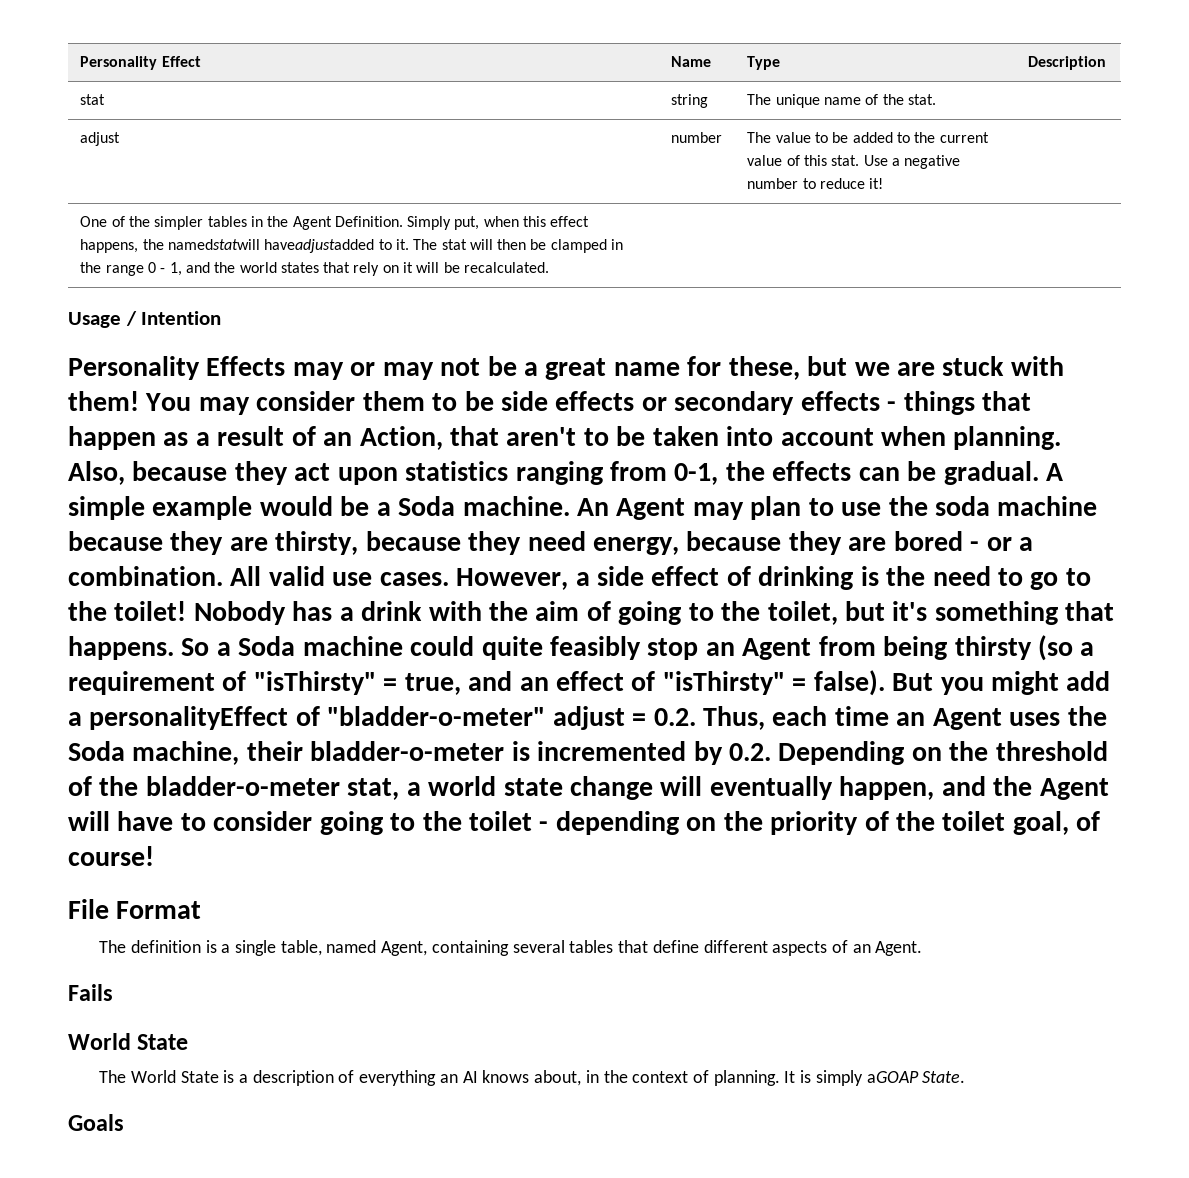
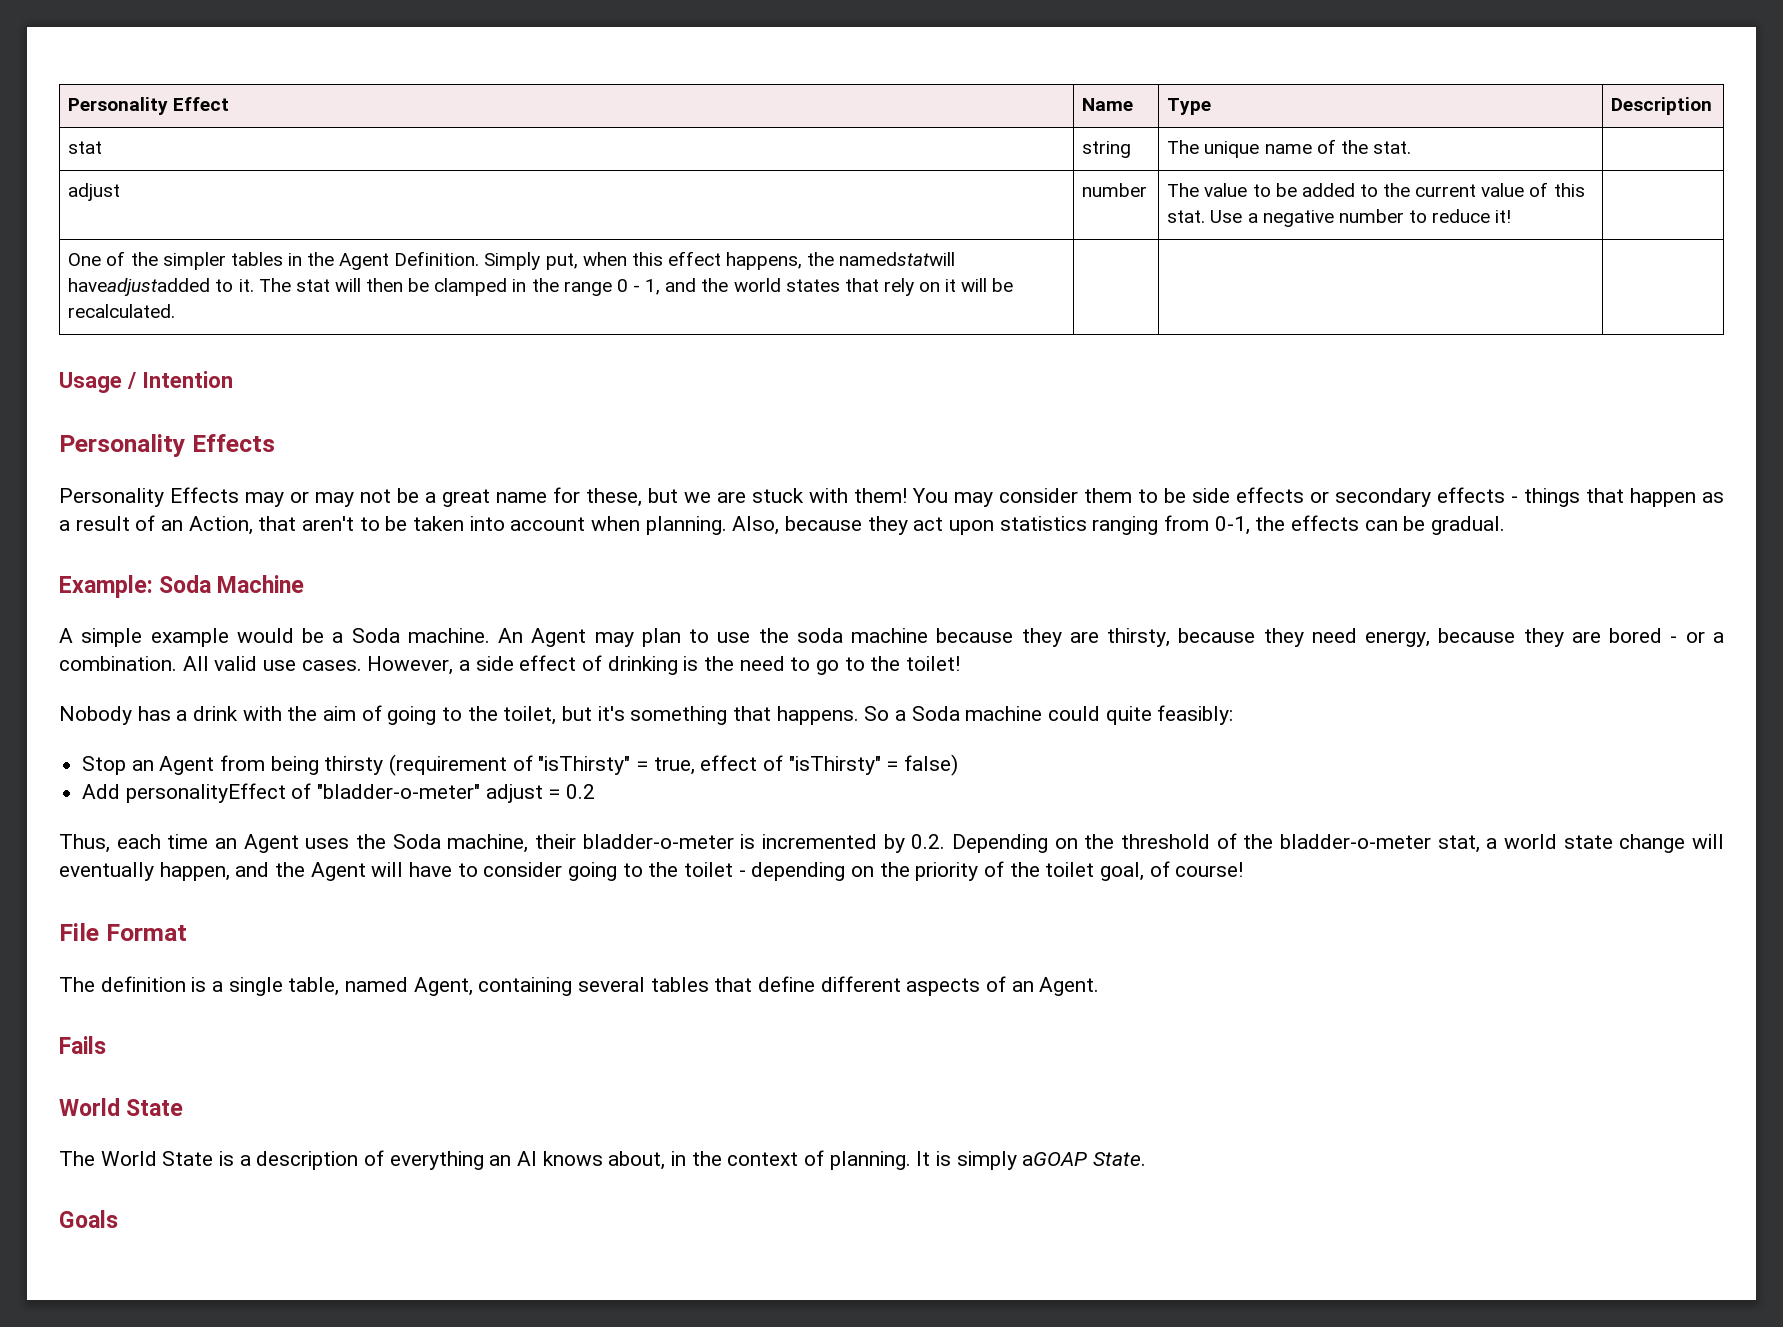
  Usage / Intention
+ Personality Effects
- Also, because they act upon statistics ranging from 0-1, the effects can be gradual. A simple example would be a Soda machine.
+ Also, because they act upon statistics ranging from 0-1, the effects can be gradual.
+ Example: Soda Machine
+ A simple example would be a Soda machine.
- However, a side effect of drinking is the need to go to the toilet! Nobody has a drink with the aim of going to the toilet, but it's something that happens.
+ However, a side effect of drinking is the need to go to the toilet!
+ Nobody has a drink with the aim of going to the toilet, but it's something that happens.
- So a Soda machine could quite feasibly stop an Agent from being thirsty (so a requirement of "isThirsty" = true, and an effect of "isThirsty" = false). But you might add a personalityEffect of "bladder-o-meter" adjust = 0.2. Thus, each time an Agent uses the Soda machine, their bladder-o-meter is incremented by 0.2. Depending on the threshold of the bladder-o-meter stat, a world state change will eventually happen, and the Agent will have to consider going to the toilet - depending on the priority of the toilet goal, of course!
+ So a Soda machine could quite feasibly:
+ Stop an Agent from being thirsty (requirement of "isThirsty" = true, effect of "isThirsty" = false)
+ Add personalityEffect of "bladder-o-meter" adjust = 0.2
+ Thus, each time an Agent uses the Soda machine, their bladder-o-meter is incremented by 0.2. Depending on the threshold of the bladder-o-meter stat, a world state change will eventually happen, and the Agent will have to consider going to the toilet - depending on the priority of the toilet goal, of course!

